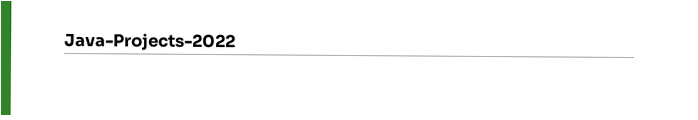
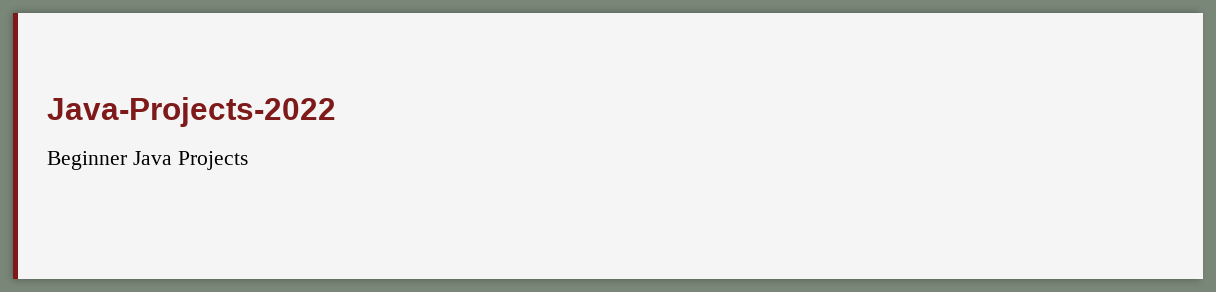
+ Beginner Java Projects

